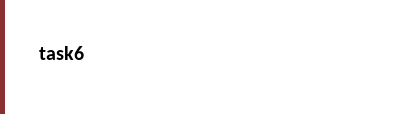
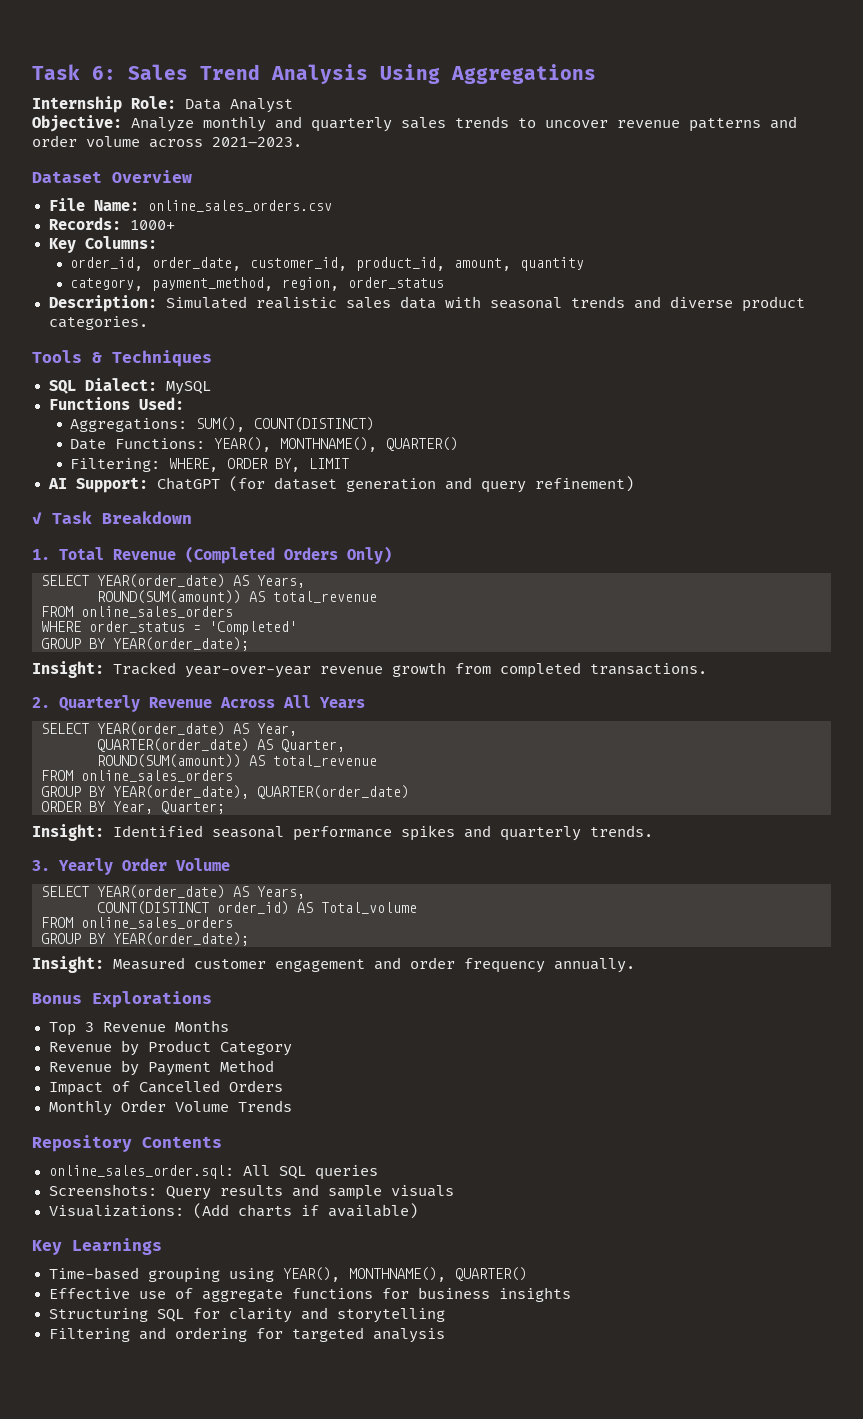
- task6
+ Task 6: Sales Trend Analysis Using Aggregations
+ Internship Role: Data Analyst
+ Objective: Analyze monthly and quarterly sales trends to uncover revenue patterns and order volume across 2021–2023.
+ Dataset Overview
+ File Name: online_sales_orders.csv
+ Records: 1000+
+ Key Columns:
+ order_id, order_date, customer_id, product_id, amount, quantity
+ category, payment_method, region, order_status
+ Description: Simulated realistic sales data with seasonal trends and diverse product categories.
+ Tools & Techniques
+ SQL Dialect: MySQL
+ Functions Used:
+ Aggregations: SUM(), COUNT(DISTINCT)
+ Date Functions: YEAR(), MONTHNAME(), QUARTER()
+ Filtering: WHERE, ORDER BY, LIMIT
+ AI Support: ChatGPT (for dataset generation and query refinement)
+ ✓ Task Breakdown
+ 1. Total Revenue (Completed Orders Only)
+ SELECT YEAR(order_date) AS Years,
+ ROUND(SUM(amount)) AS total_revenue
+ FROM online_sales_orders
+ WHERE order_status = 'Completed'
+ GROUP BY YEAR(order_date);
+ Insight: Tracked year-over-year revenue growth from completed transactions.
+ 2. Quarterly Revenue Across All Years
+ SELECT YEAR(order_date) AS Year,
+ QUARTER(order_date) AS Quarter,
+ ROUND(SUM(amount)) AS total_revenue
+ FROM online_sales_orders
+ GROUP BY YEAR(order_date), QUARTER(order_date)
+ ORDER BY Year, Quarter;
+ Insight: Identified seasonal performance spikes and quarterly trends.
+ 3. Yearly Order Volume
+ SELECT YEAR(order_date) AS Years,
+ COUNT(DISTINCT order_id) AS Total_volume
+ FROM online_sales_orders
+ GROUP BY YEAR(order_date);
+ Insight: Measured customer engagement and order frequency annually.
+ Bonus Explorations
+ Top 3 Revenue Months
+ Revenue by Product Category
+ Revenue by Payment Method
+ Impact of Cancelled Orders
+ Monthly Order Volume Trends
+ Repository Contents
+ online_sales_order.sql: All SQL queries
+ Screenshots: Query results and sample visuals
+ Visualizations: (Add charts if available)
+ Key Learnings
+ Time-based grouping using YEAR(), MONTHNAME(), QUARTER()
+ Effective use of aggregate functions for business insights
+ Structuring SQL for clarity and storytelling
+ Filtering and ordering for targeted analysis

